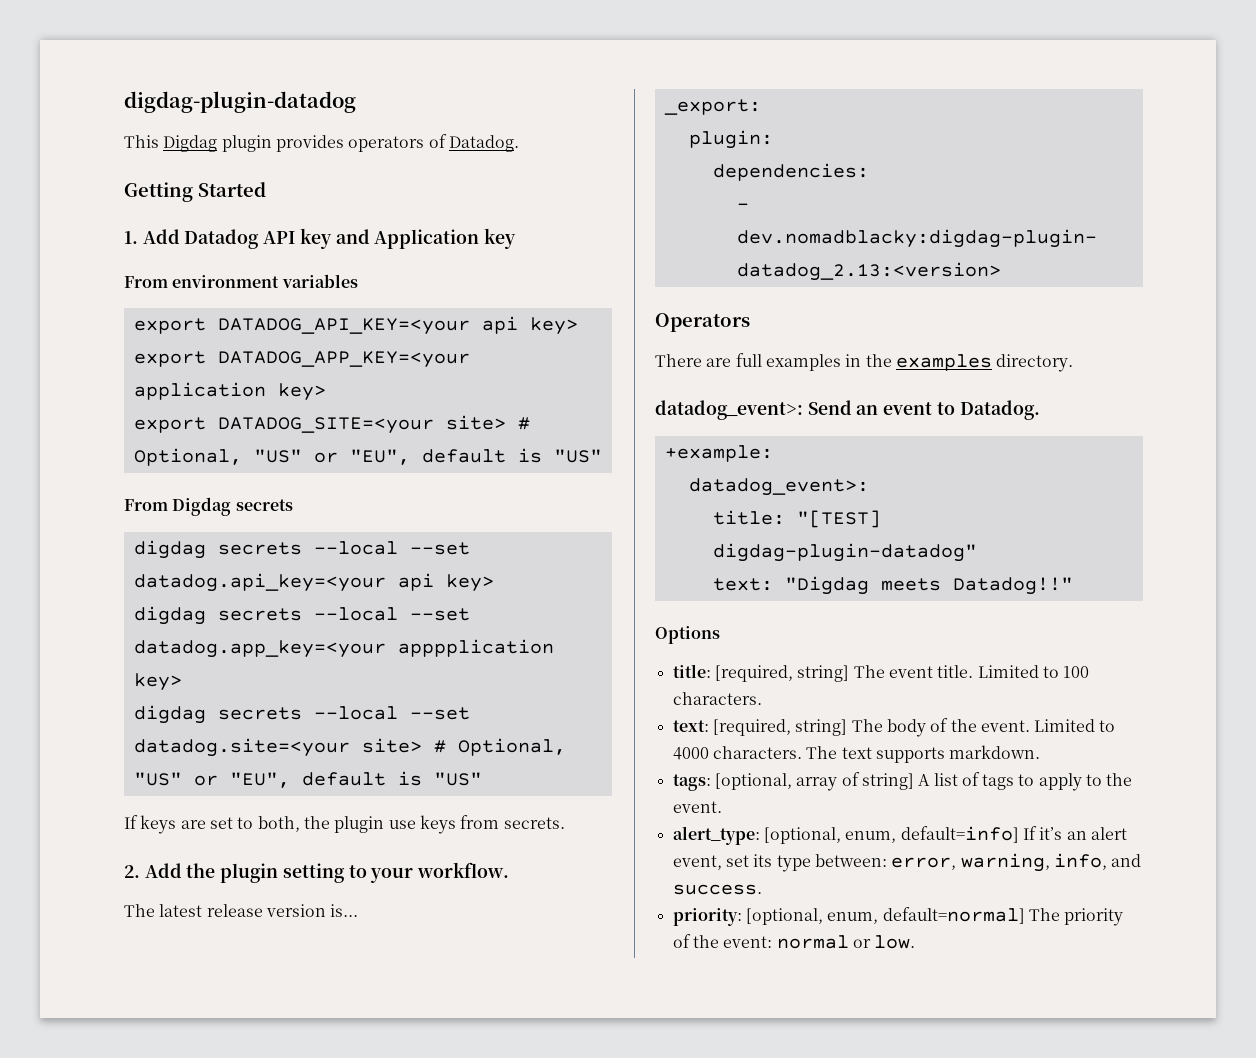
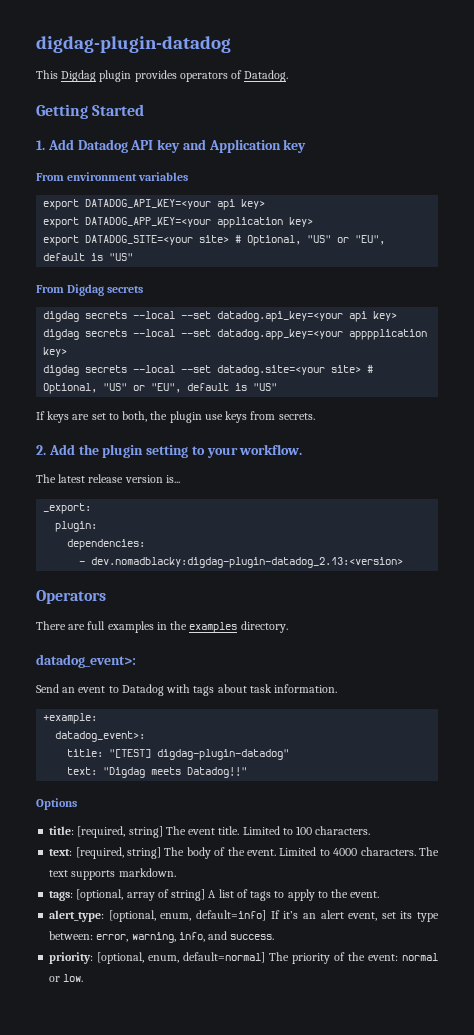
  There are full examples in the examples directory.
- datadog_event>: Send an event to Datadog.
+ datadog_event>:
+ Send an event to Datadog with tags about task information.

